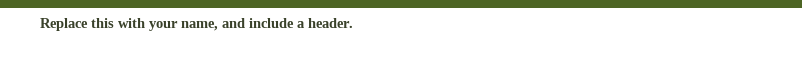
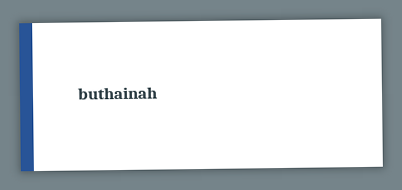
- Replace this with your name, and include a header.
+ buthainah

